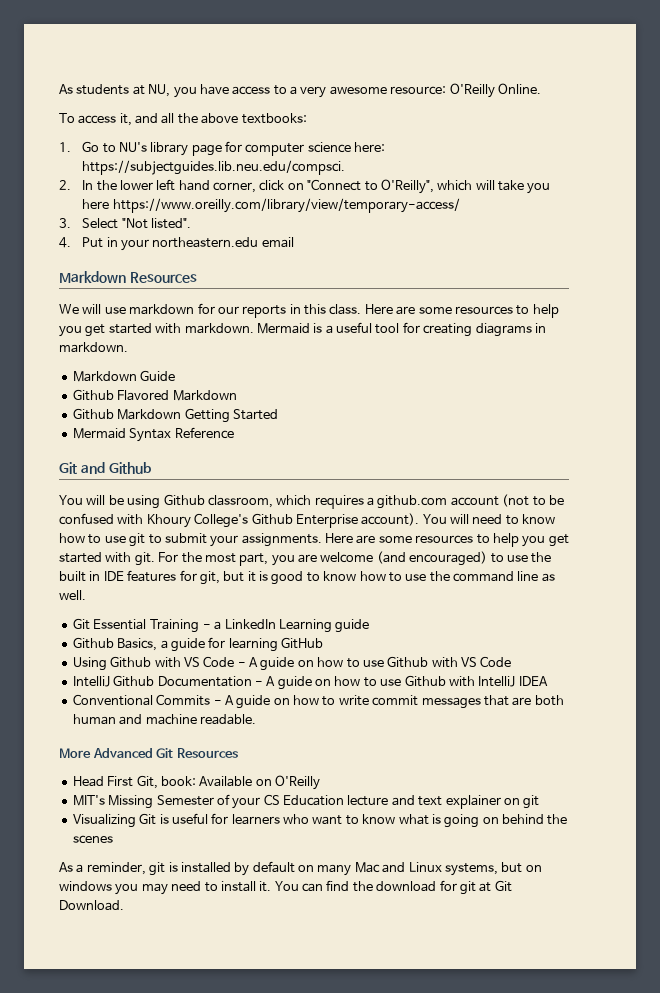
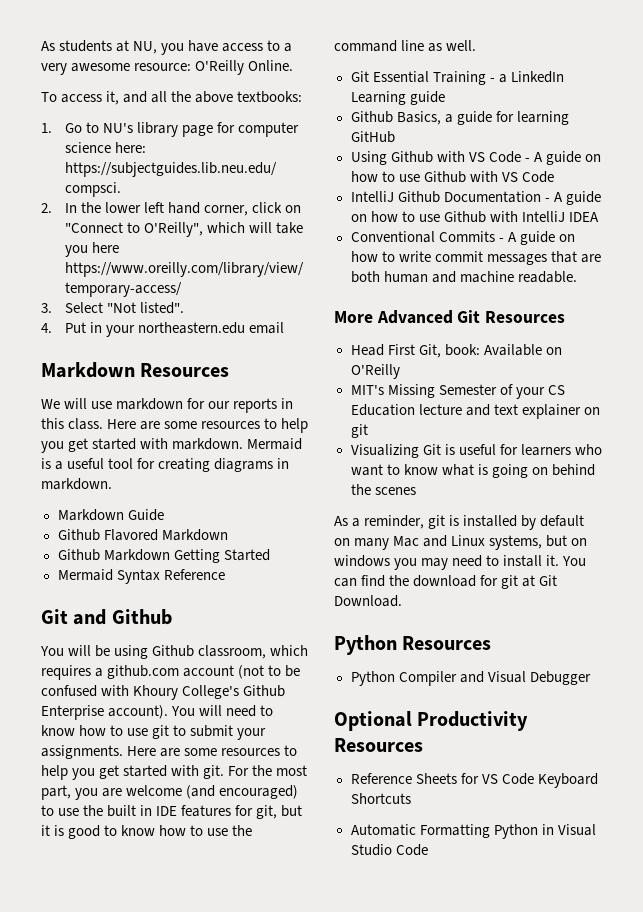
+ Python Resources
+ Python Compiler and Visual Debugger
+ Optional Productivity Resources
+ Reference Sheets for VS Code Keyboard Shortcuts
+ Automatic Formatting Python in Visual Studio Code

